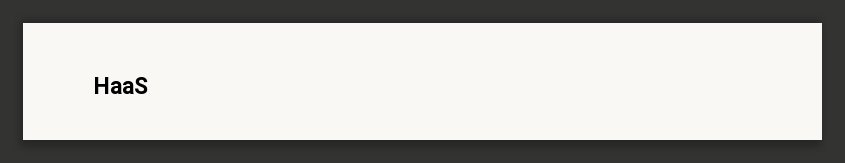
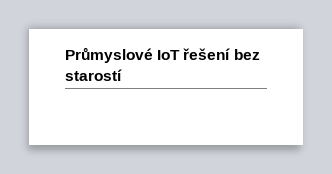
- HaaS
+ Průmyslové IoT řešení bez starostí

